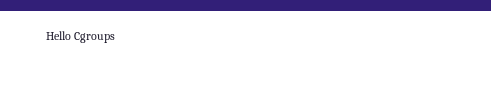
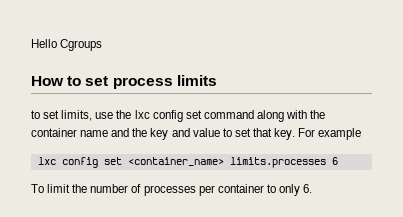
+ How to set process limits
+ to set limits, use the lxc config set command along with the container name and the key and value to set that key. For example
+ lxc config set <container_name> limits.processes 6
+ To limit the number of processes per container to only 6.

